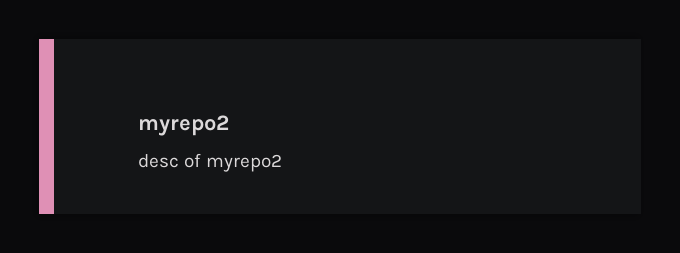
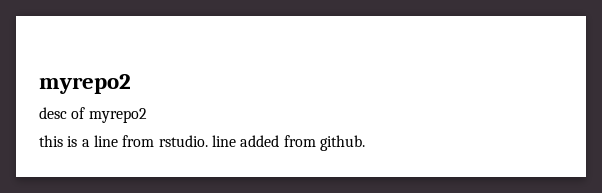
+ this is a line from rstudio. line added from github.

